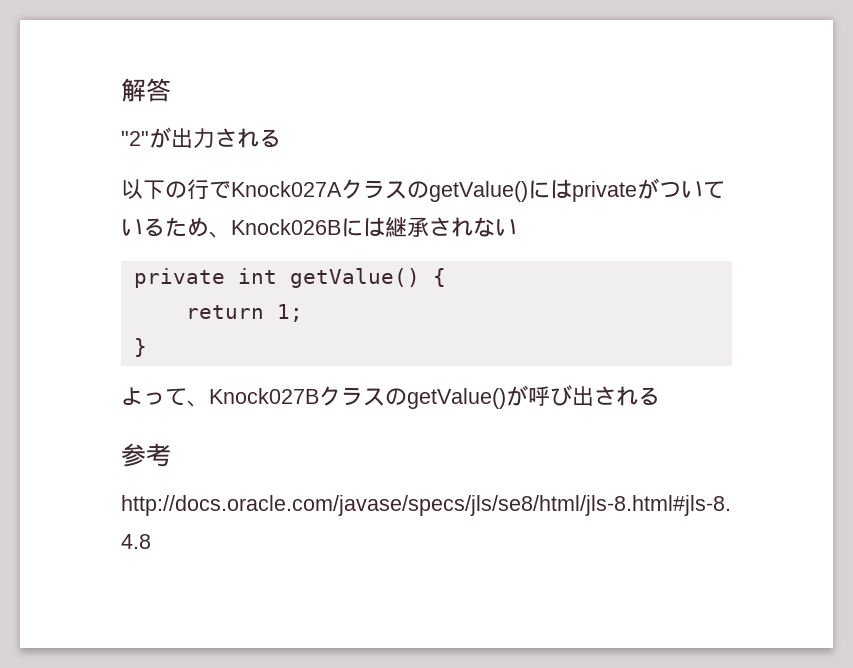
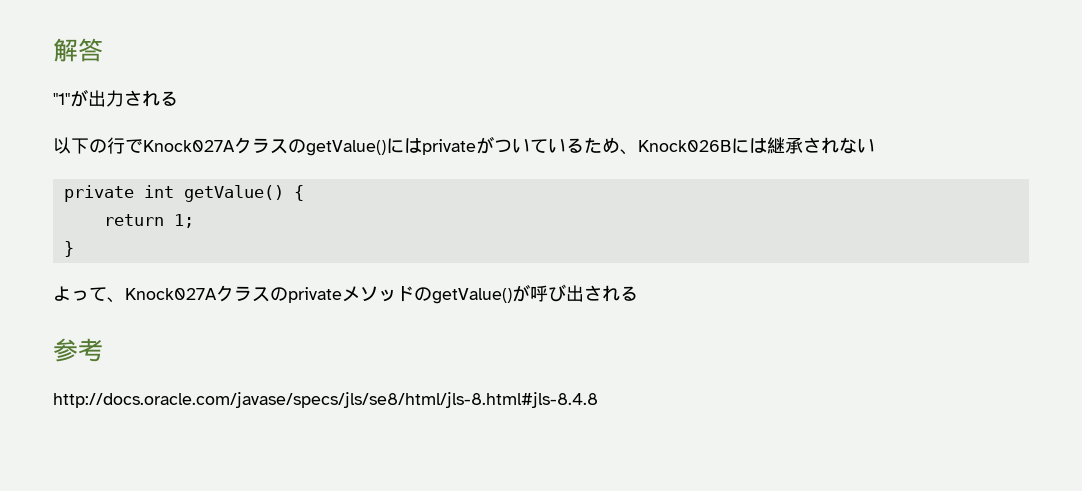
- "2"が出力される
+ "1"が出力される
- よって、Knock027BクラスのgetValue()が呼び出される
+ よって、Knock027AクラスのprivateメソッドのgetValue()が呼び出される

